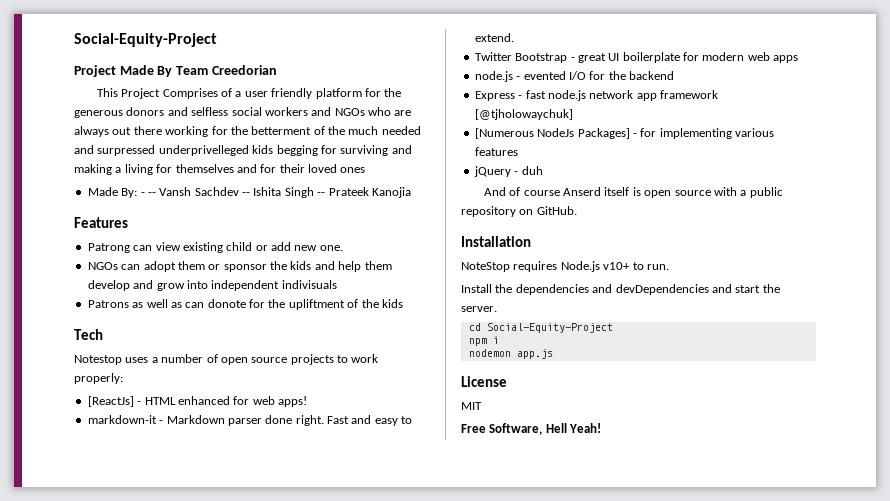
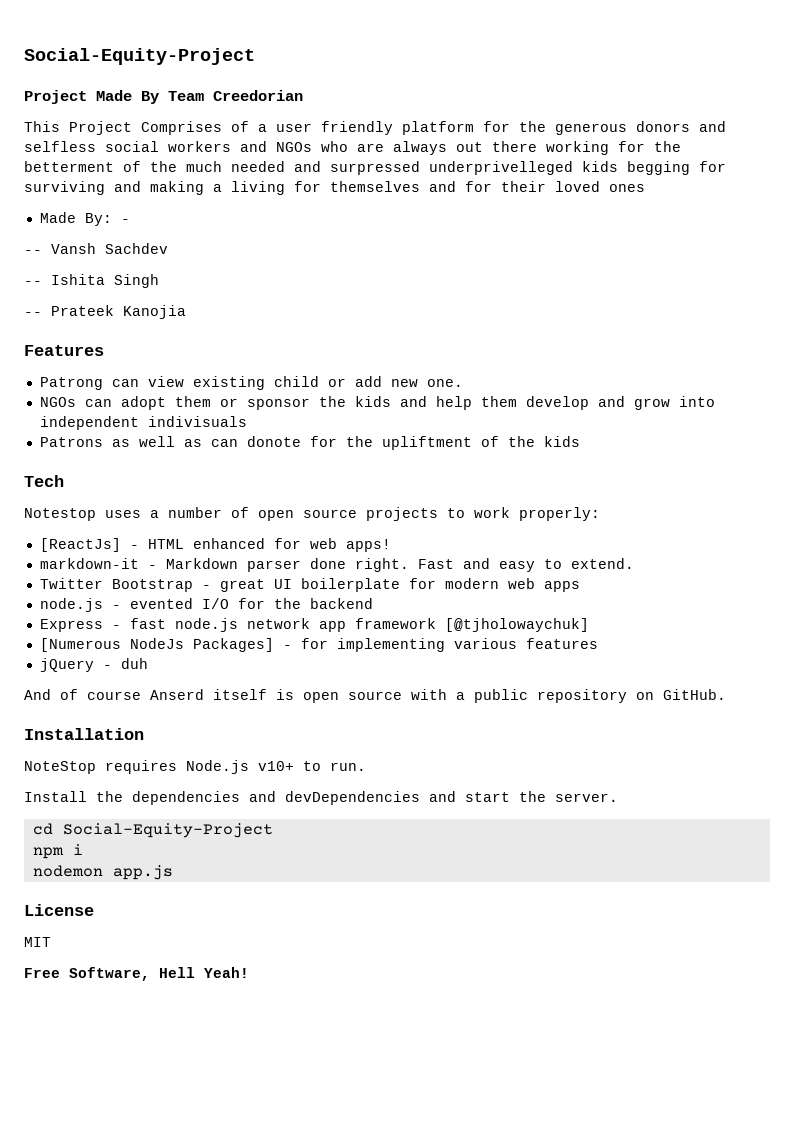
- Made By: - -- Vansh Sachdev -- Ishita Singh -- Prateek Kanojia
+ Made By: -
+ -- Vansh Sachdev
+ -- Ishita Singh
+ -- Prateek Kanojia

